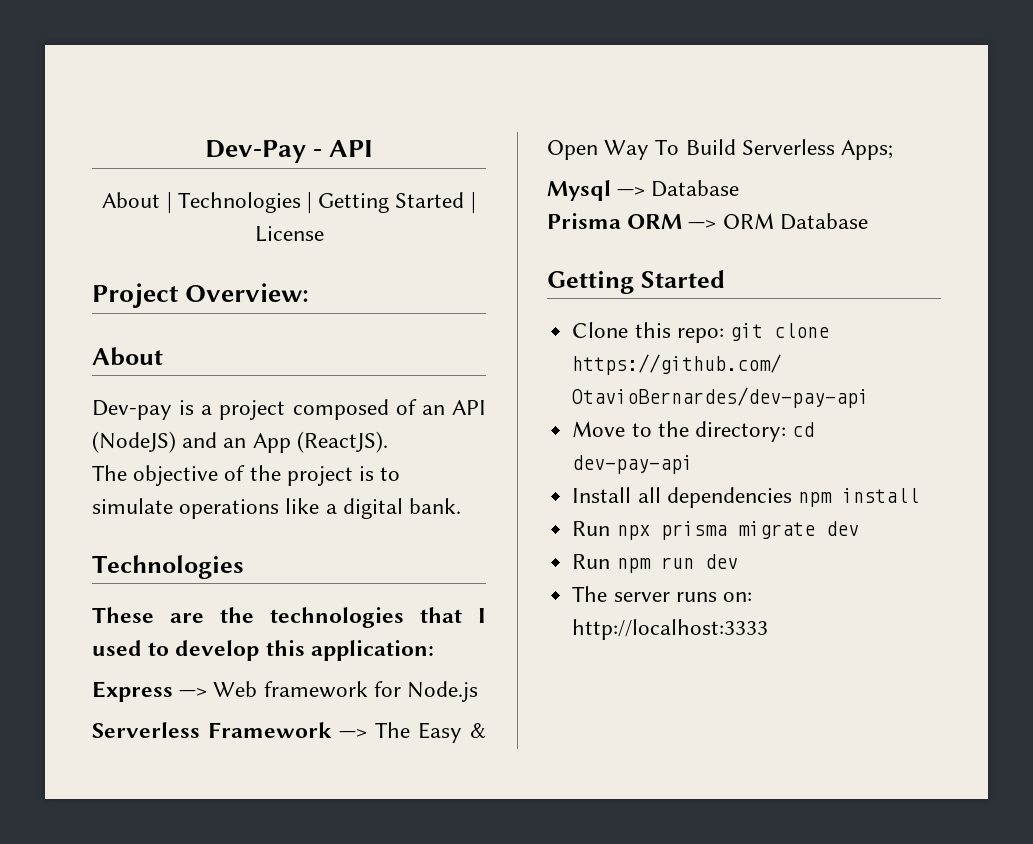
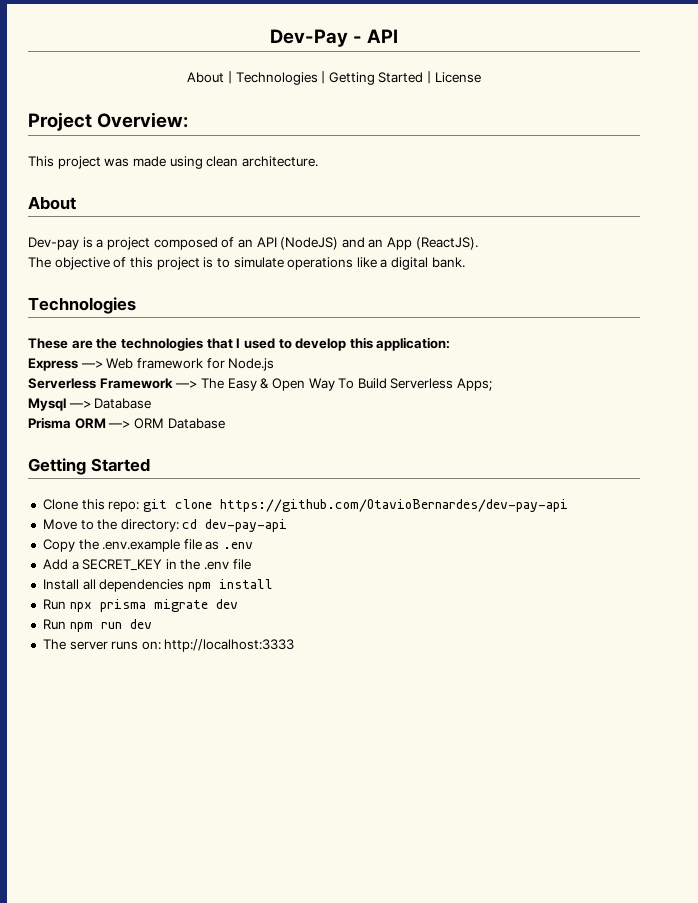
+ This project was made using clean architecture.
- The objective of the project is to simulate operations like a digital bank.
+ The objective of this project is to simulate operations like a digital bank.
+ Copy the .env.example file as .env
+ Add a SECRET_KEY in the .env file

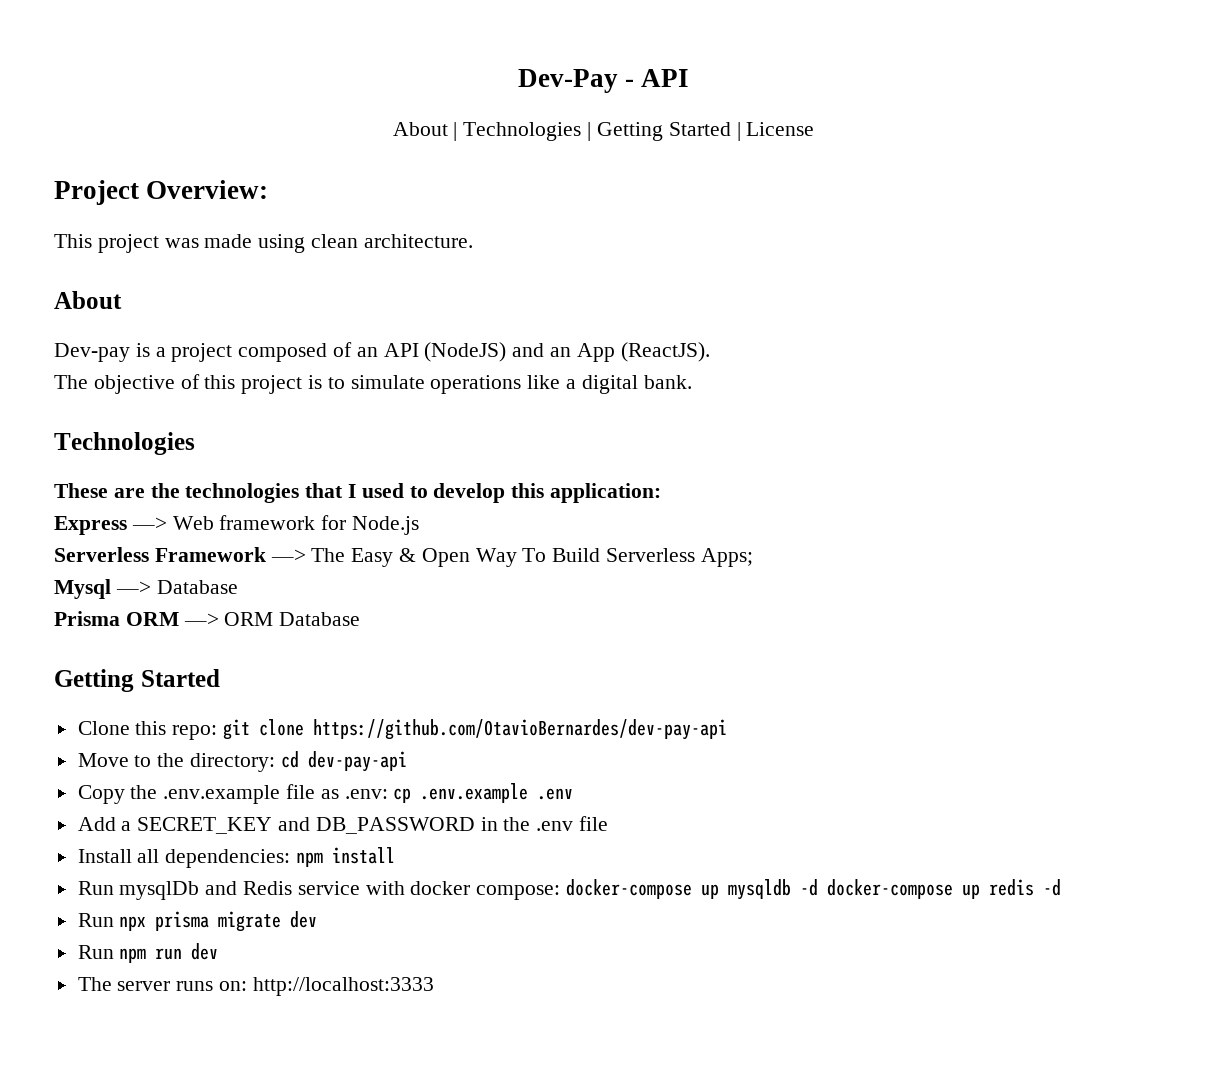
- Copy the .env.example file as .env
+ Copy the .env.example file as .env: cp .env.example .env
- Add a SECRET_KEY in the .env file
+ Add a SECRET_KEY and DB_PASSWORD in the .env file
- Install all dependencies npm install
+ Install all dependencies: npm install
+ Run mysqlDb and Redis service with docker compose: docker-compose up mysqldb -d docker-compose up redis -d

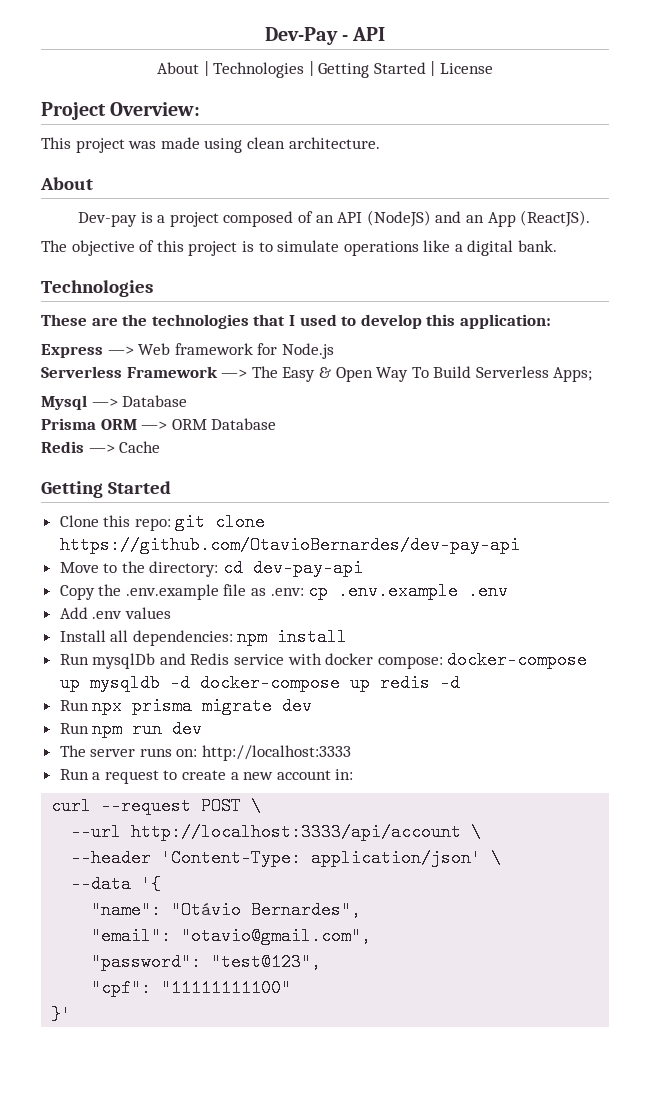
+ Redis —> Cache
- Add a SECRET_KEY and DB_PASSWORD in the .env file
+ Add .env values
+ Run a request to create a new account in:
+ curl --request POST \
+ --url http://localhost:3333/api/account \
+ --header 'Content-Type: application/json' \
+ --data '{
+ "name": "Otávio Bernardes",
+ "email": "otavio@gmail.com",
+ "password": "test@123",
+ "cpf": "11111111100"
+ }'

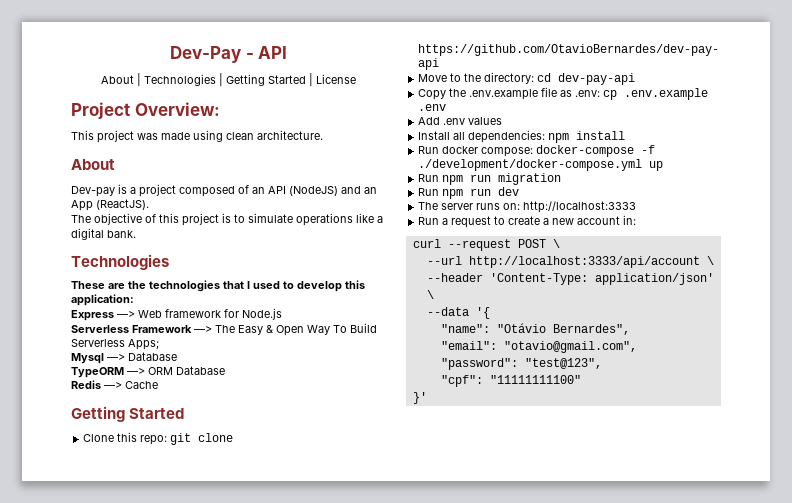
- Prisma ORM —> ORM Database
+ TypeORM —> ORM Database
- Run mysqlDb and Redis service with docker compose: docker-compose up mysqldb -d docker-compose up redis -d
- Run npx prisma migrate dev
+ Run docker compose: docker-compose -f ./development/docker-compose.yml up
+ Run npm run migration

